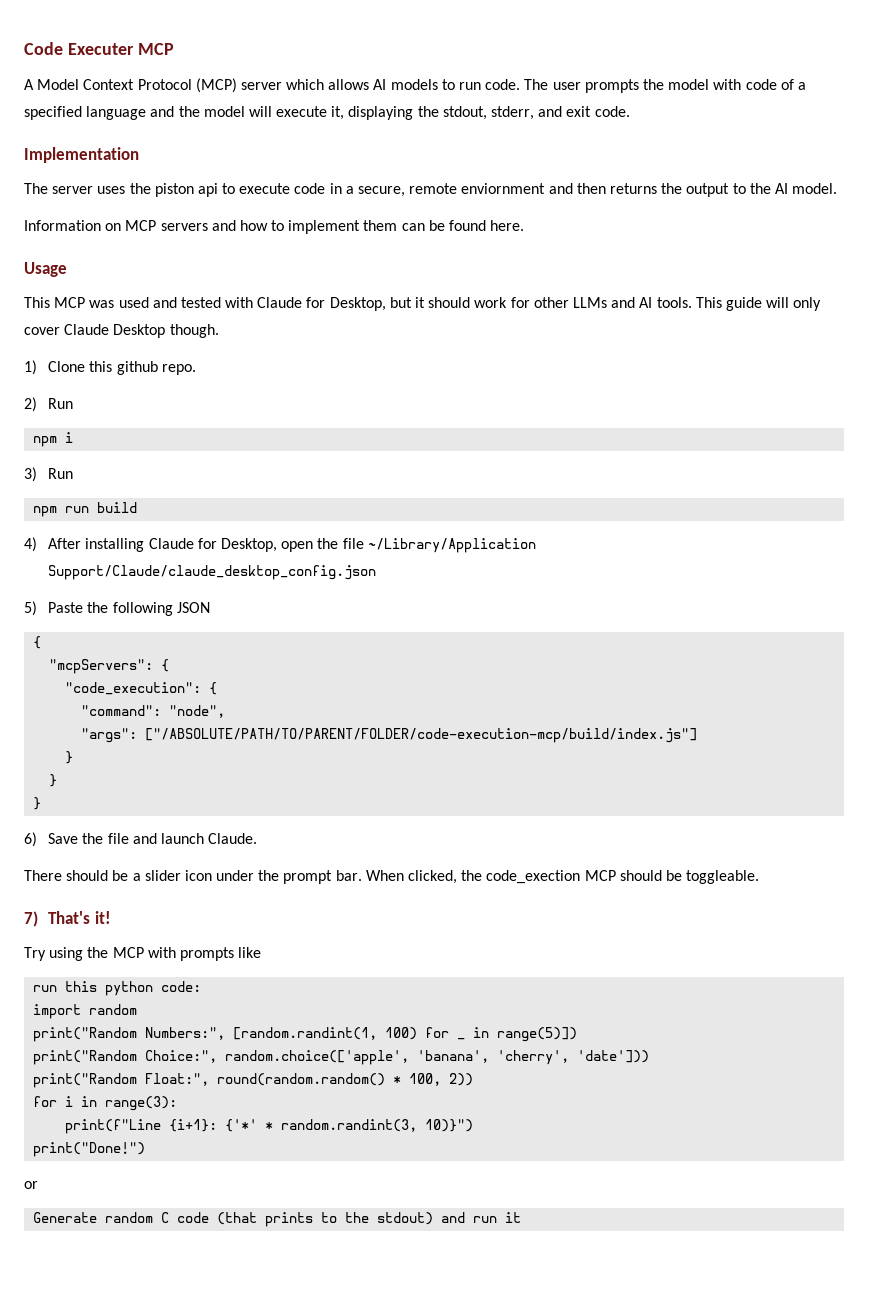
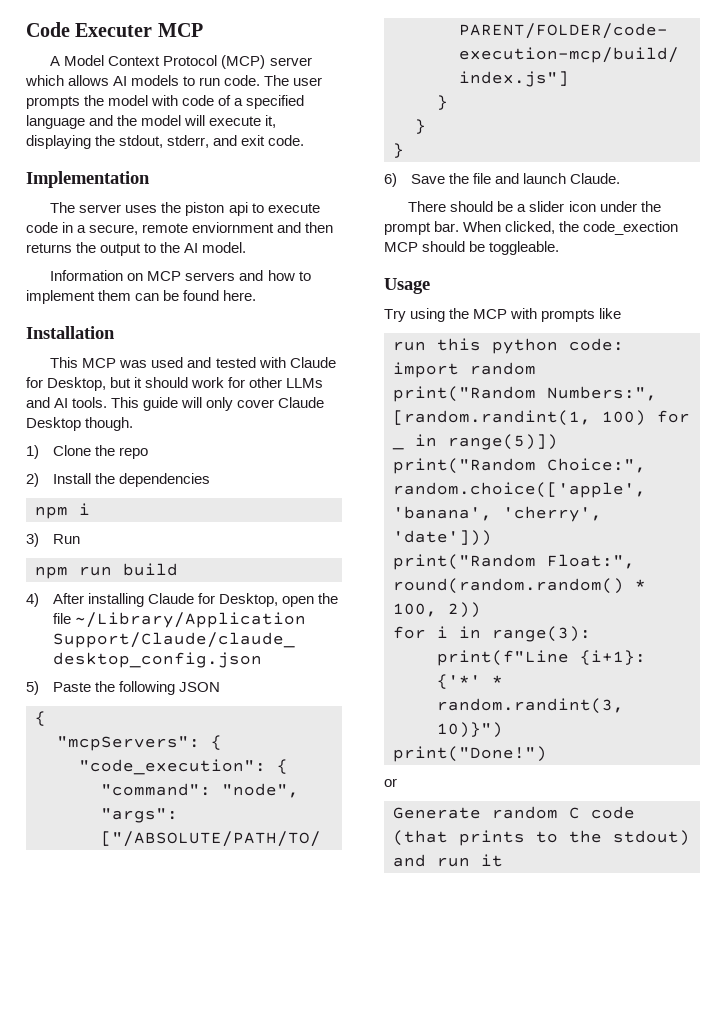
- Usage
+ Installation
- 1) Clone this github repo.
- 2) Run
+ 1) Clone the repo
+ 2) Install the dependencies
- 7) That's it!
+ Usage

